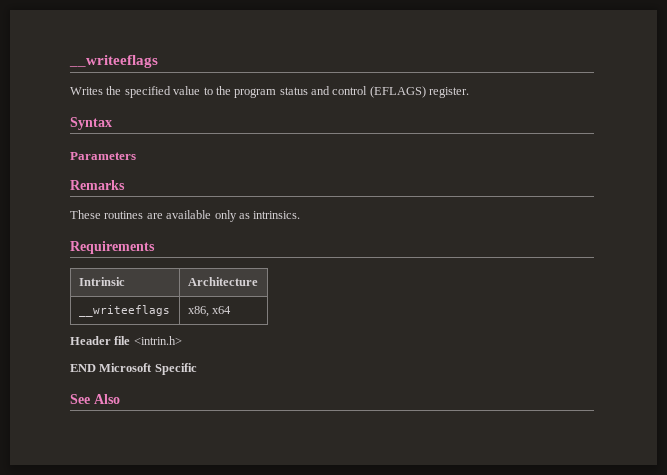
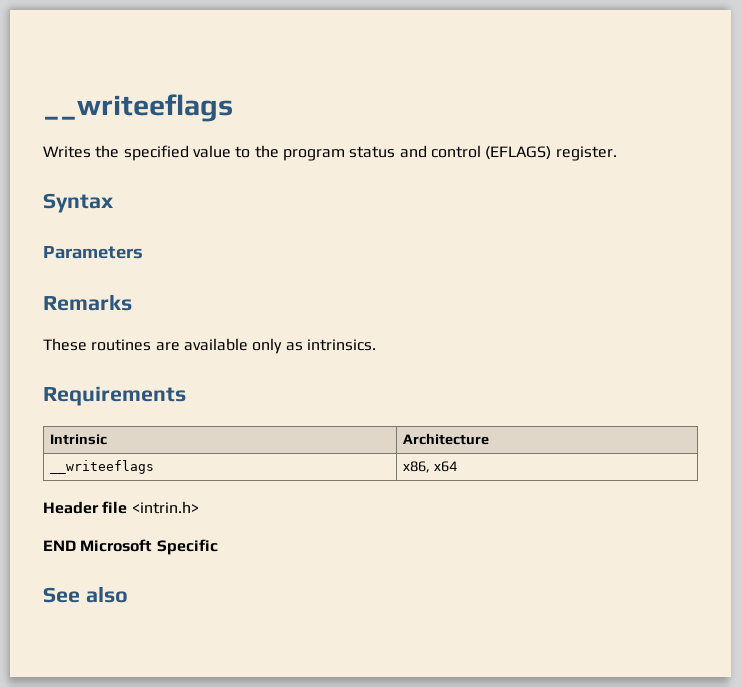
- See Also
+ See also

